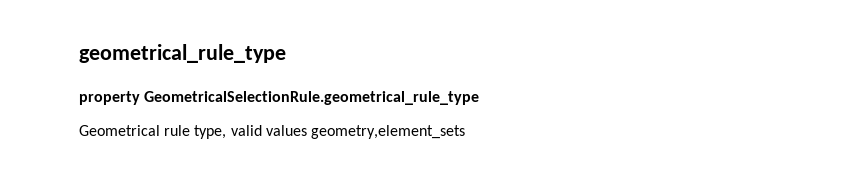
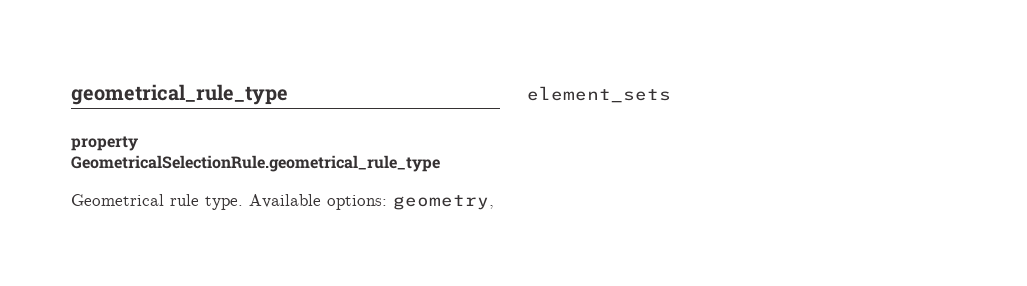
- Geometrical rule type, valid values geometry,element_sets
+ Geometrical rule type. Available options: geometry, element_sets

